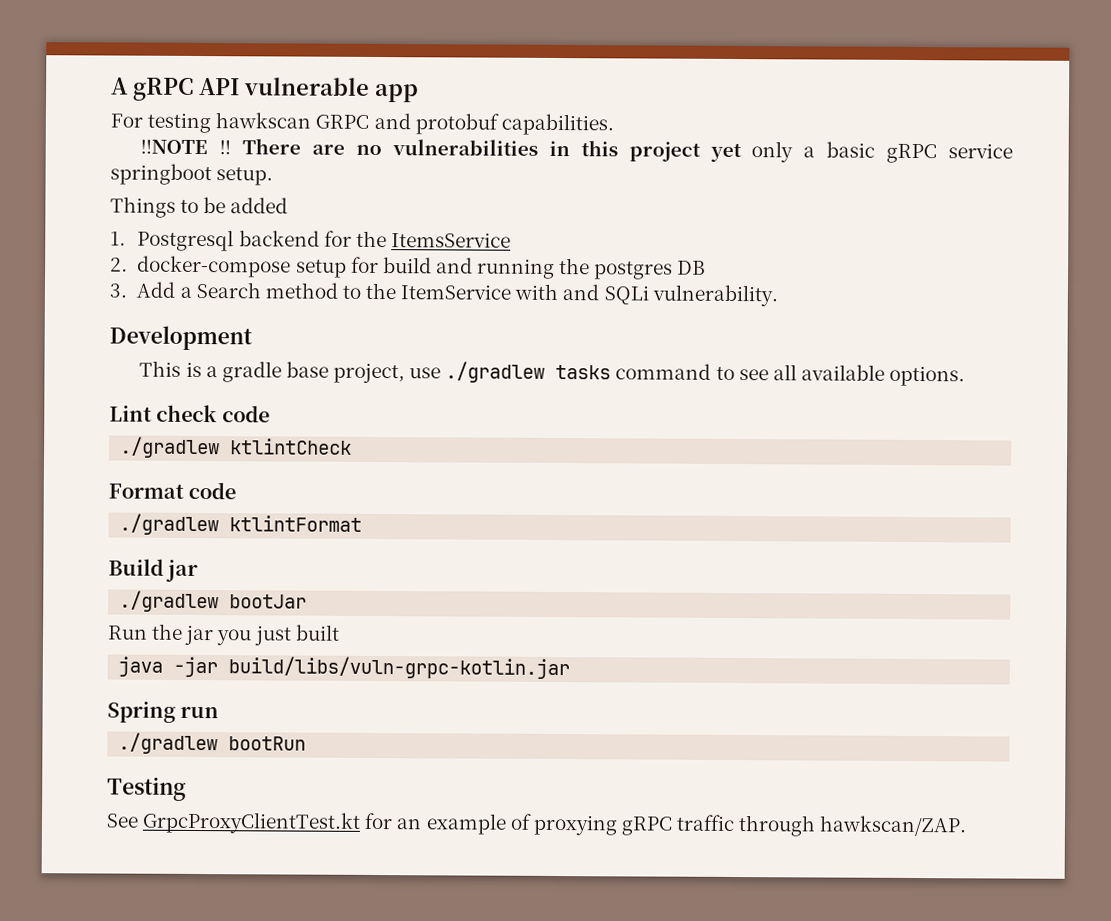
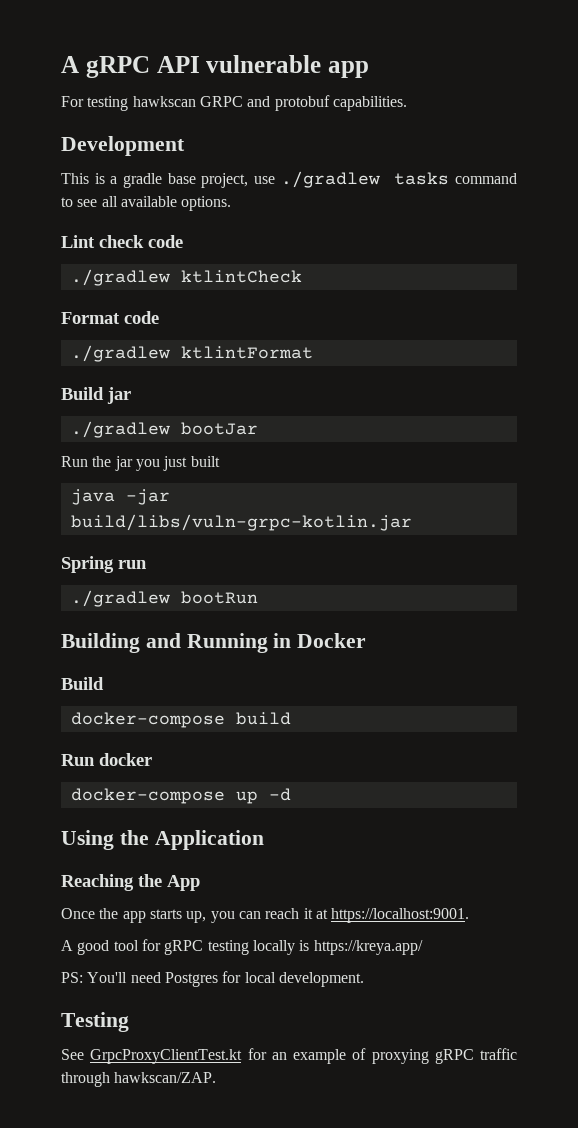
- ‼NOTE ‼ There are no vulnerabilities in this project yet only a basic gRPC service springboot setup.
- Things to be added
- 1. Postgresql backend for the ItemsService
- 2. docker-compose setup for build and running the postgres DB
- 3. Add a Search method to the ItemService with and SQLi vulnerability.
+ Building and Running in Docker
+ Build
+ docker-compose build
+ Run docker
+ docker-compose up -d
+ Using the Application
+ Reaching the App
+ Once the app starts up, you can reach it at https://localhost:9001.
+ A good tool for gRPC testing locally is https://kreya.app/
+ PS: You'll need Postgres for local development.

